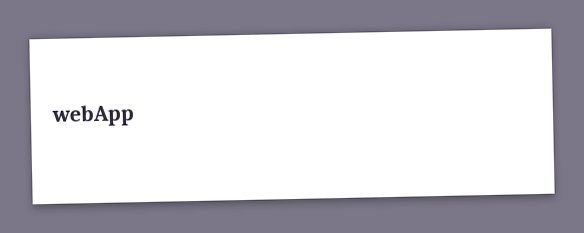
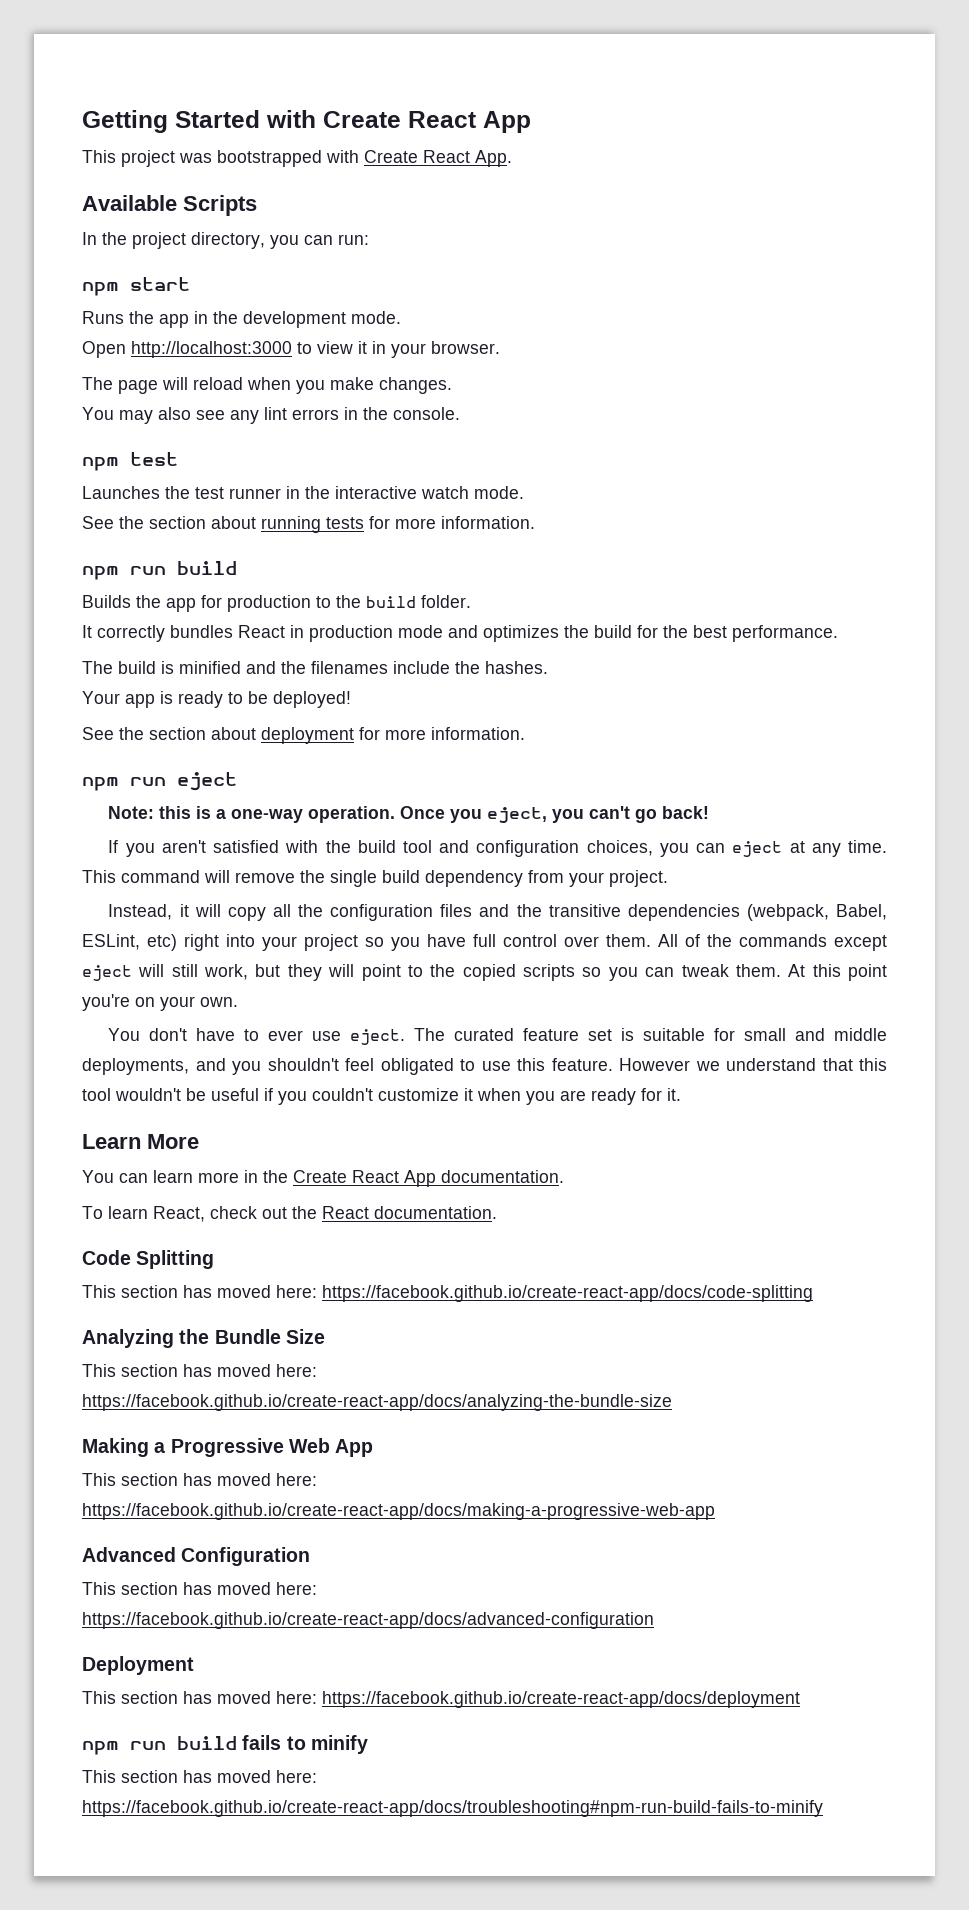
- webApp
+ Getting Started with Create React App
+ This project was bootstrapped with Create React App.
+ Available Scripts
+ In the project directory, you can run:
+ npm start
+ Runs the app in the development mode.
+ Open http://localhost:3000 to view it in your browser.
+ The page will reload when you make changes.
+ You may also see any lint errors in the console.
+ npm test
+ Launches the test runner in the interactive watch mode.
+ See the section about running tests for more information.
+ npm run build
+ Builds the app for production to the build folder.
+ It correctly bundles React in production mode and optimizes the build for the best performance.
+ The build is minified and the filenames include the hashes.
+ Your app is ready to be deployed!
+ See the section about deployment for more information.
+ npm run eject
+ Note: this is a one-way operation. Once you eject, you can't go back!
+ If you aren't satisfied with the build tool and configuration choices, you can eject at any time. This command will remove the single build dependency from your project.
+ Instead, it will copy all the configuration files and the transitive dependencies (webpack, Babel, ESLint, etc) right into your project so you have full control over them. All of the commands except eject will still work, but they will point to the copied scripts so you can tweak them. At this point you're on your own.
+ You don't have to ever use eject. The curated feature set is suitable for small and middle deployments, and you shouldn't feel obligated to use this feature. However we understand that this tool wouldn't be useful if you couldn't customize it when you are ready for it.
+ Learn More
+ You can learn more in the Create React App documentation.
+ To learn React, check out the React documentation.
+ Code Splitting
+ This section has moved here: https://facebook.github.io/create-react-app/docs/code-splitting
+ Analyzing the Bundle Size
+ This section has moved here: https://facebook.github.io/create-react-app/docs/analyzing-the-bundle-size
+ Making a Progressive Web App
+ This section has moved here: https://facebook.github.io/create-react-app/docs/making-a-progressive-web-app
+ Advanced Configuration
+ This section has moved here: https://facebook.github.io/create-react-app/docs/advanced-configuration
+ Deployment
+ This section has moved here: https://facebook.github.io/create-react-app/docs/deployment
+ npm run build fails to minify
+ This section has moved here: https://facebook.github.io/create-react-app/docs/troubleshooting#npm-run-build-fails-to-minify

